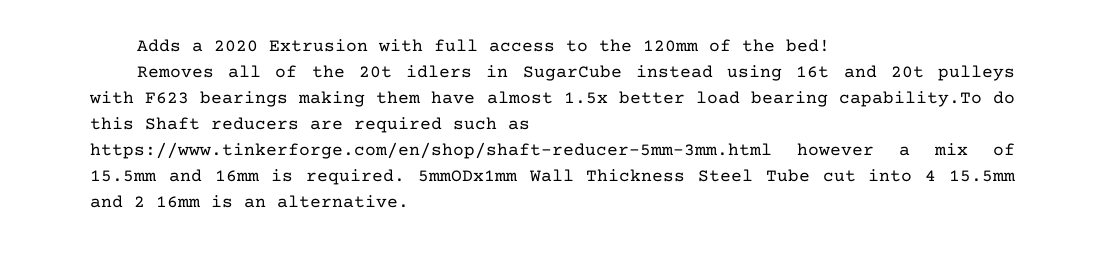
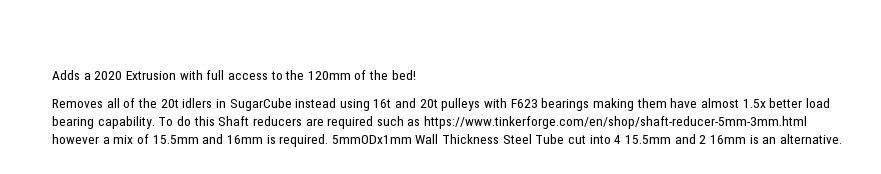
- Removes all of the 20t idlers in SugarCube instead using 16t and 20t pulleys with F623 bearings making them have almost 1.5x better load bearing capability.To do this Shaft reducers are required such as https://www.tinkerforge.com/en/shop/shaft-reducer-5mm-3mm.html however a mix of 15.5mm and 16mm is required.
+ Removes all of the 20t idlers in SugarCube instead using 16t and 20t pulleys with F623 bearings making them have almost 1.5x better load bearing capability. To do this Shaft reducers are required such as https://www.tinkerforge.com/en/shop/shaft-reducer-5mm-3mm.html however a mix of 15.5mm and 16mm is required.

